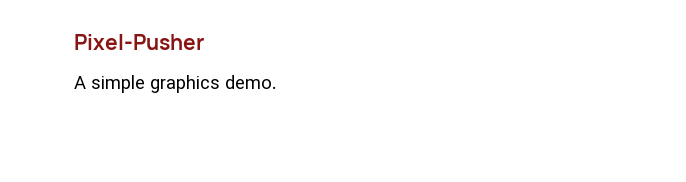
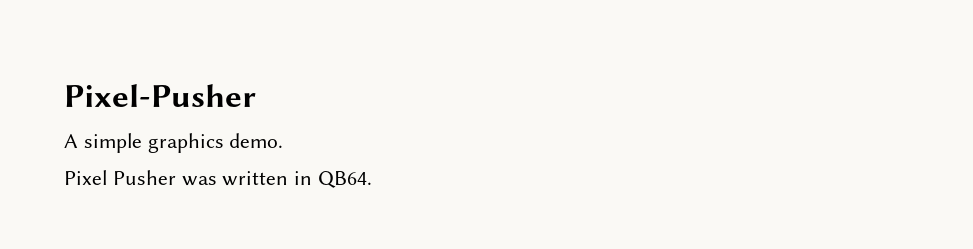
+ Pixel Pusher was written in QB64.

